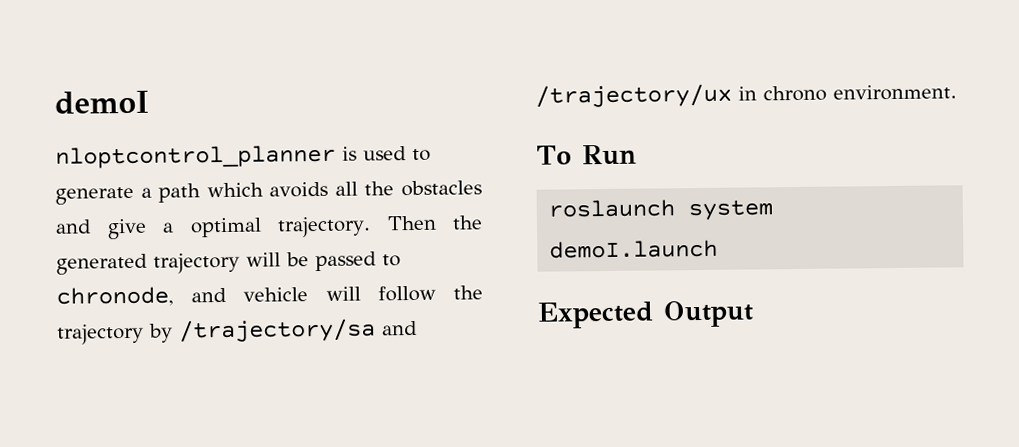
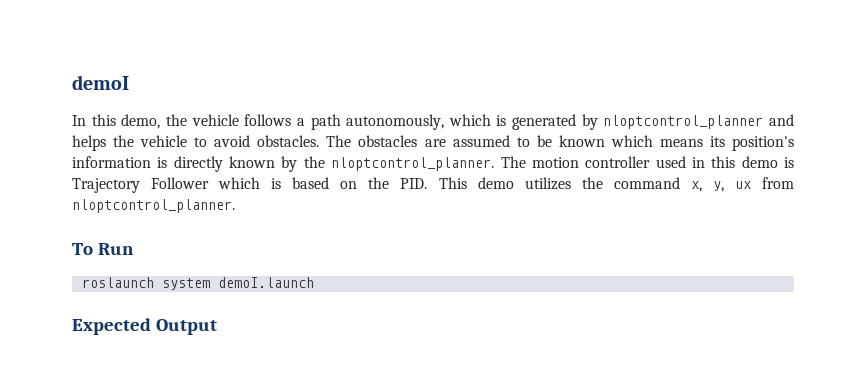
- nloptcontrol_planner is used to generate a path which avoids all the obstacles and give a optimal trajectory. Then the generated trajectory will be passed to chronode, and vehicle will follow the trajectory by /trajectory/sa and /trajectory/ux in chrono environment.
+ In this demo, the vehicle follows a path autonomously, which is generated by nloptcontrol_planner and helps the vehicle to avoid obstacles. The obstacles are assumed to be known which means its position's information is directly known by the nloptcontrol_planner. The motion controller used in this demo is Trajectory Follower which is based on the PID. This demo utilizes the command x, y, ux from nloptcontrol_planner.

